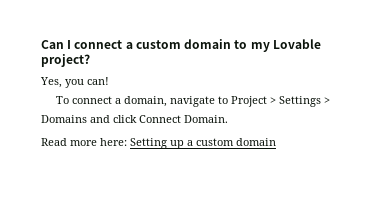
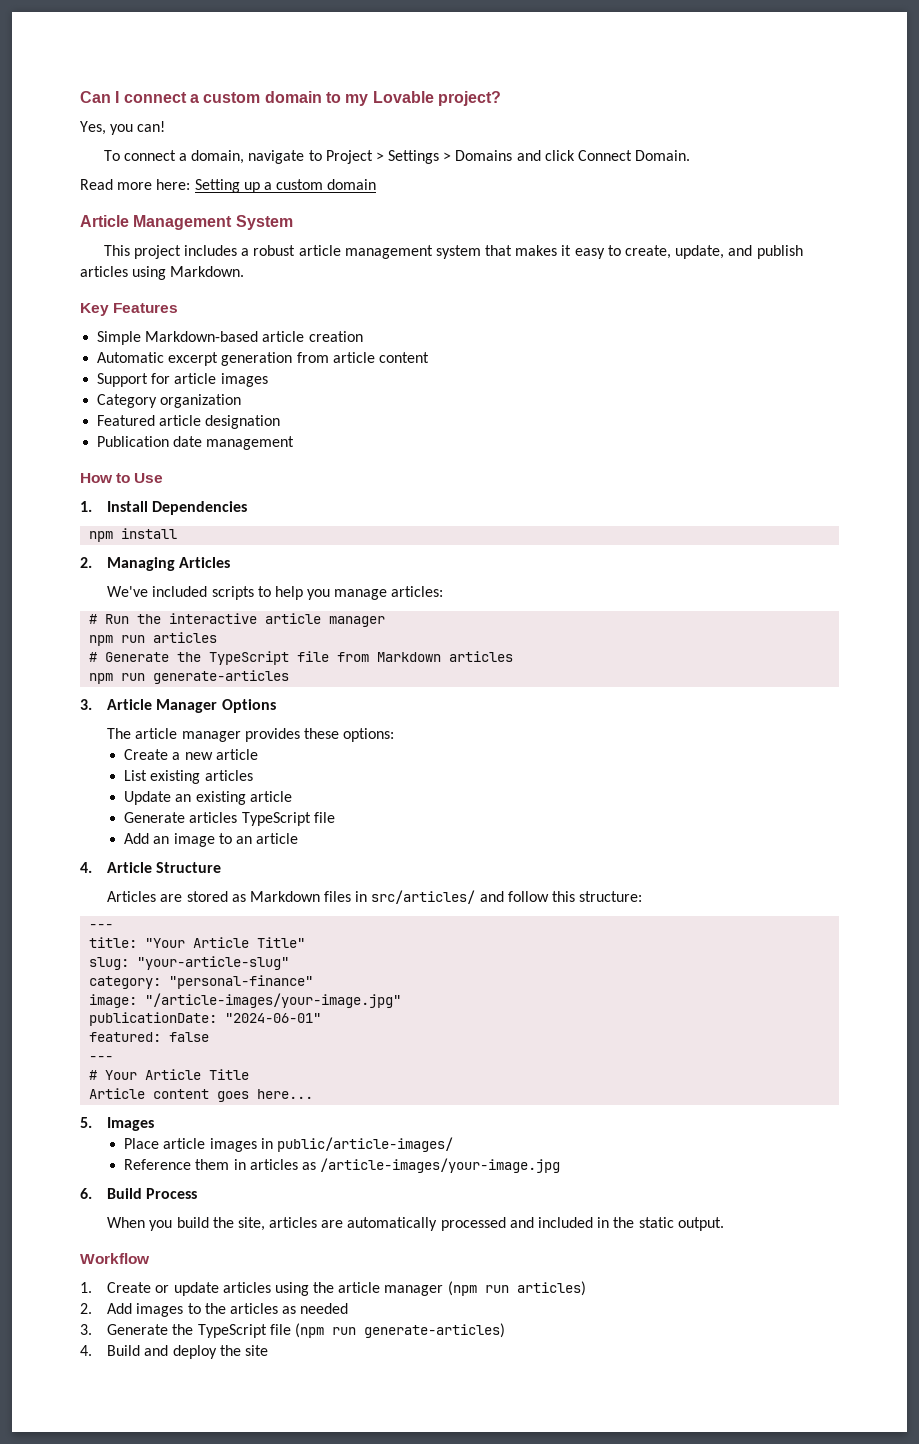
+ Article Management System
+ This project includes a robust article management system that makes it easy to create, update, and publish articles using Markdown.
+ Key Features
+ Simple Markdown-based article creation
+ Automatic excerpt generation from article content
+ Support for article images
+ Category organization
+ Featured article designation
+ Publication date management
+ How to Use
+ 1. Install Dependencies
+ npm install
+ 2. Managing Articles
+ We've included scripts to help you manage articles:
+ # Run the interactive article manager
+ npm run articles
+ # Generate the TypeScript file from Markdown articles
+ npm run generate-articles
+ 3. Article Manager Options
+ The article manager provides these options:
+ Create a new article
+ List existing articles
+ Update an existing article
+ Generate articles TypeScript file
+ Add an image to an article
+ 4. Article Structure
+ Articles are stored as Markdown files in src/articles/ and follow this structure:
+ ---
+ title: "Your Article Title"
+ slug: "your-article-slug"
+ category: "personal-finance"
+ image: "/article-images/your-image.jpg"
+ publicationDate: "2024-06-01"
+ featured: false
+ ---
+ # Your Article Title
+ Article content goes here...
+ 5. Images
+ Place article images in public/article-images/
+ Reference them in articles as /article-images/your-image.jpg
+ 6. Build Process
+ When you build the site, articles are automatically processed and included in the static output.
+ Workflow
+ 1. Create or update articles using the article manager (npm run articles)
+ 2. Add images to the articles as needed
+ 3. Generate the TypeScript file (npm run generate-articles)
+ 4. Build and deploy the site

